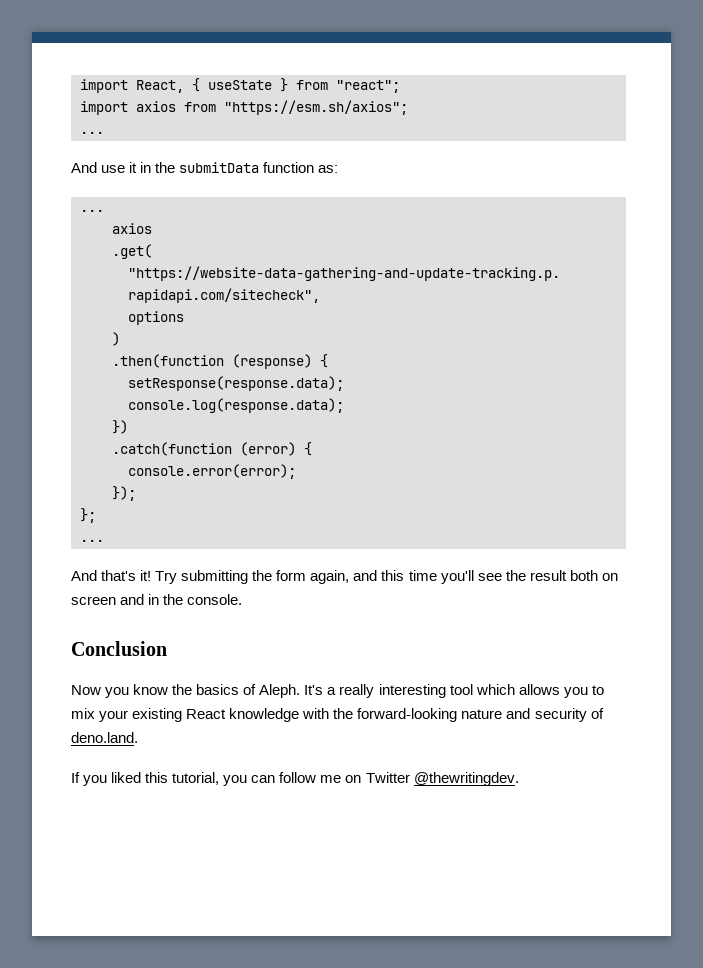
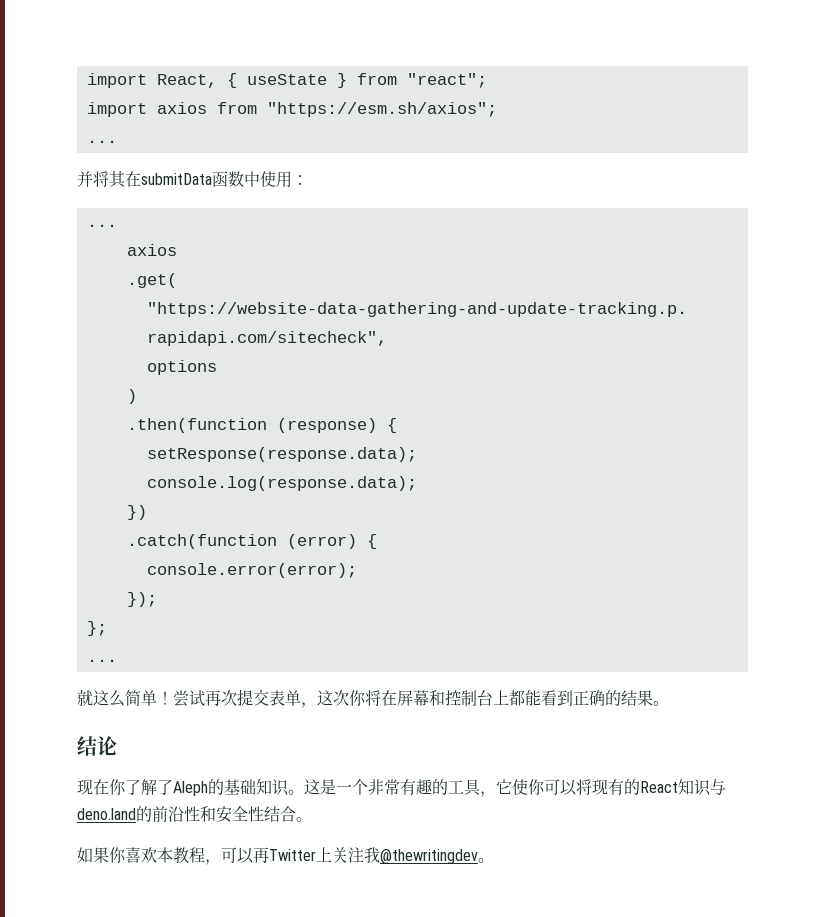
- And use it in the submitData function as:
+ 并将其在submitData函数中使用：
- And that's it! Try submitting the form again, and this time you'll see the result both on screen and in the console.
- Conclusion
- Now you know the basics of Aleph. It's a really interesting tool which allows you to mix your existing React knowledge with the forward-looking nature and security of deno.land.
- If you liked this tutorial, you can follow me on Twitter @thewritingdev.
+ 就这么简单！尝试再次提交表单，这次你将在屏幕和控制台上都能看到正确的结果。
+ 结论
+ 现在你了解了Aleph的基础知识。这是一个非常有趣的工具，它使你可以将现有的React知识与deno.land的前沿性和安全性结合。
+ 如果你喜欢本教程，可以再Twitter上关注我@thewritingdev。

